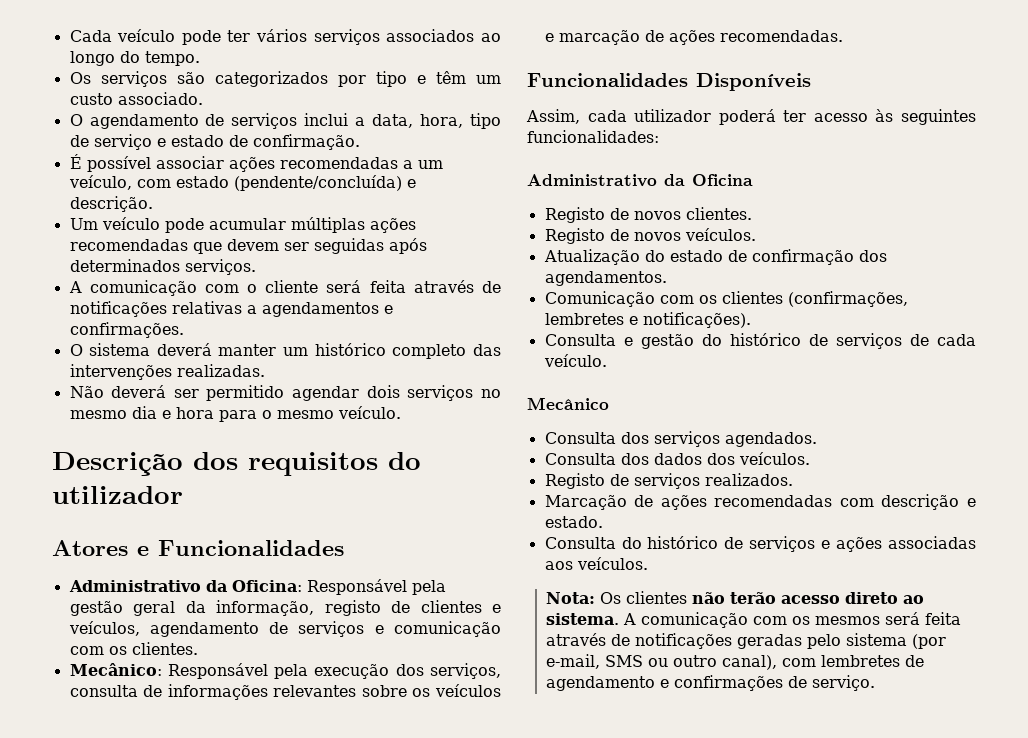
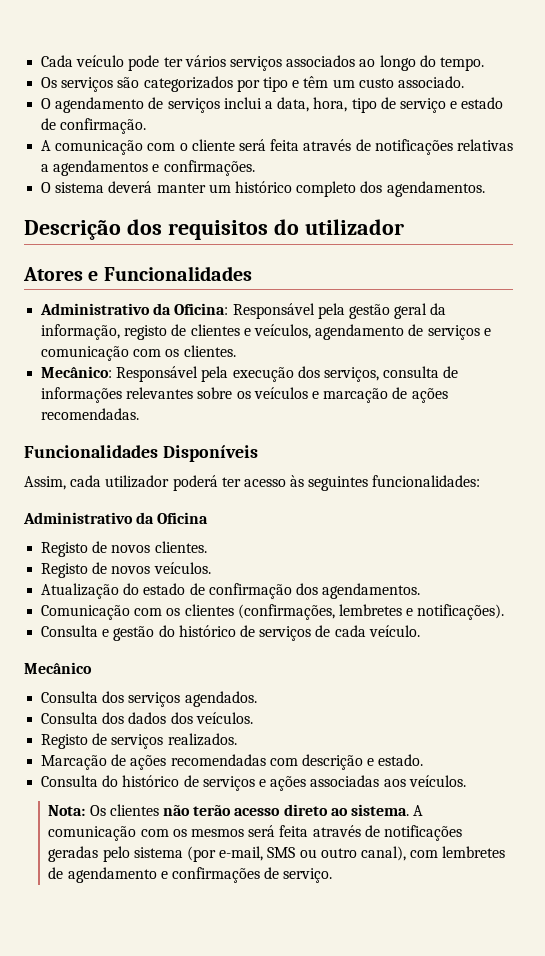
- É possível associar ações recomendadas a um veículo, com estado (pendente/concluída) e descrição.
- Um veículo pode acumular múltiplas ações recomendadas que devem ser seguidas após determinados serviços.
- O sistema deverá manter um histórico completo das intervenções realizadas.
- Não deverá ser permitido agendar dois serviços no mesmo dia e hora para o mesmo veículo.
+ O sistema deverá manter um histórico completo dos agendamentos.

